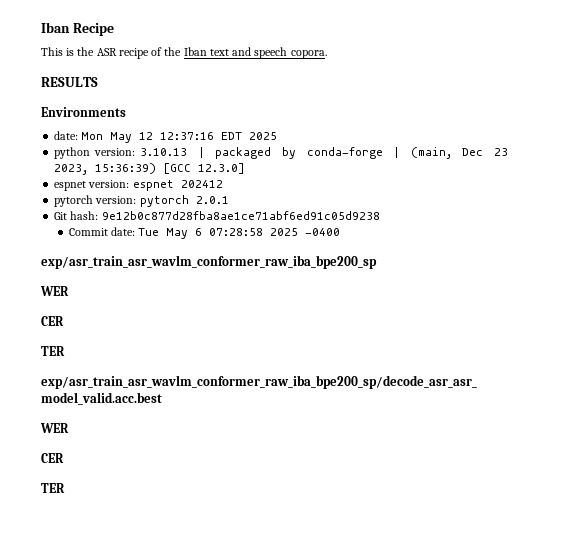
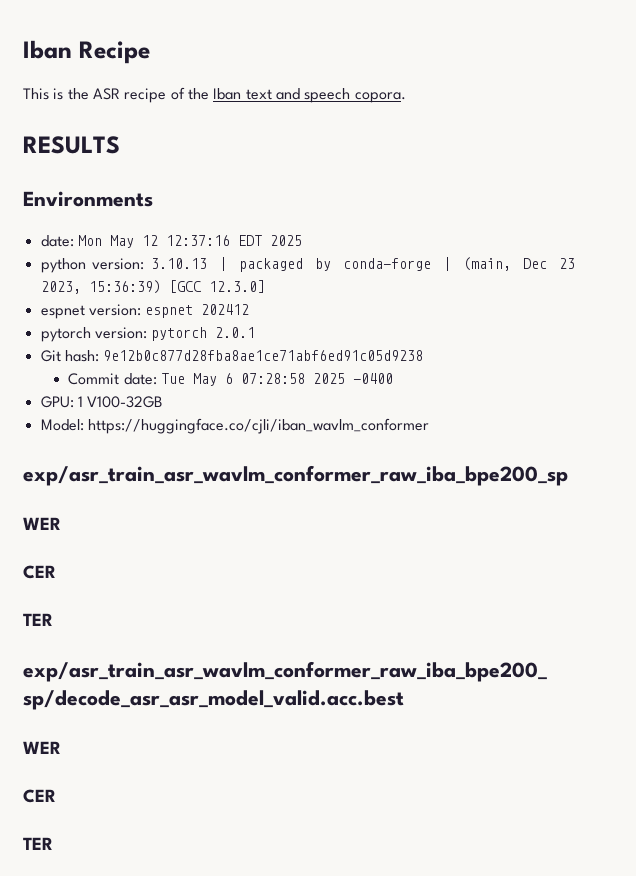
+ GPU: 1 V100-32GB
+ Model: https://huggingface.co/cjli/iban_wavlm_conformer

